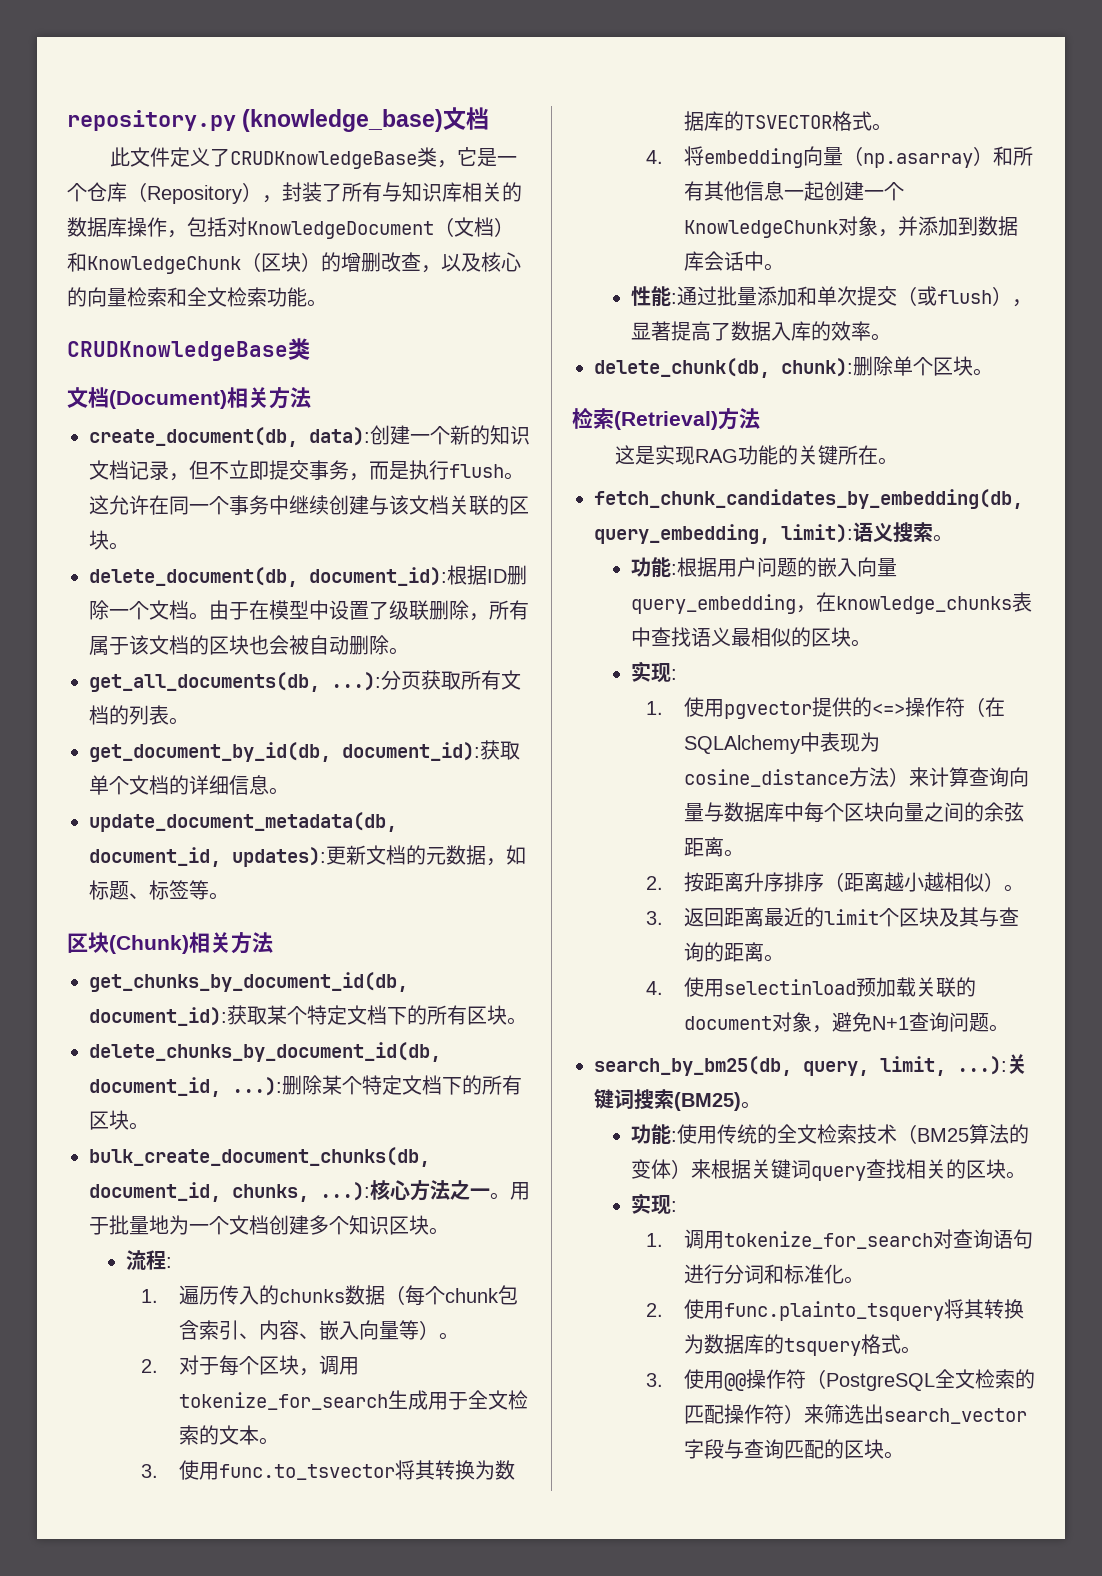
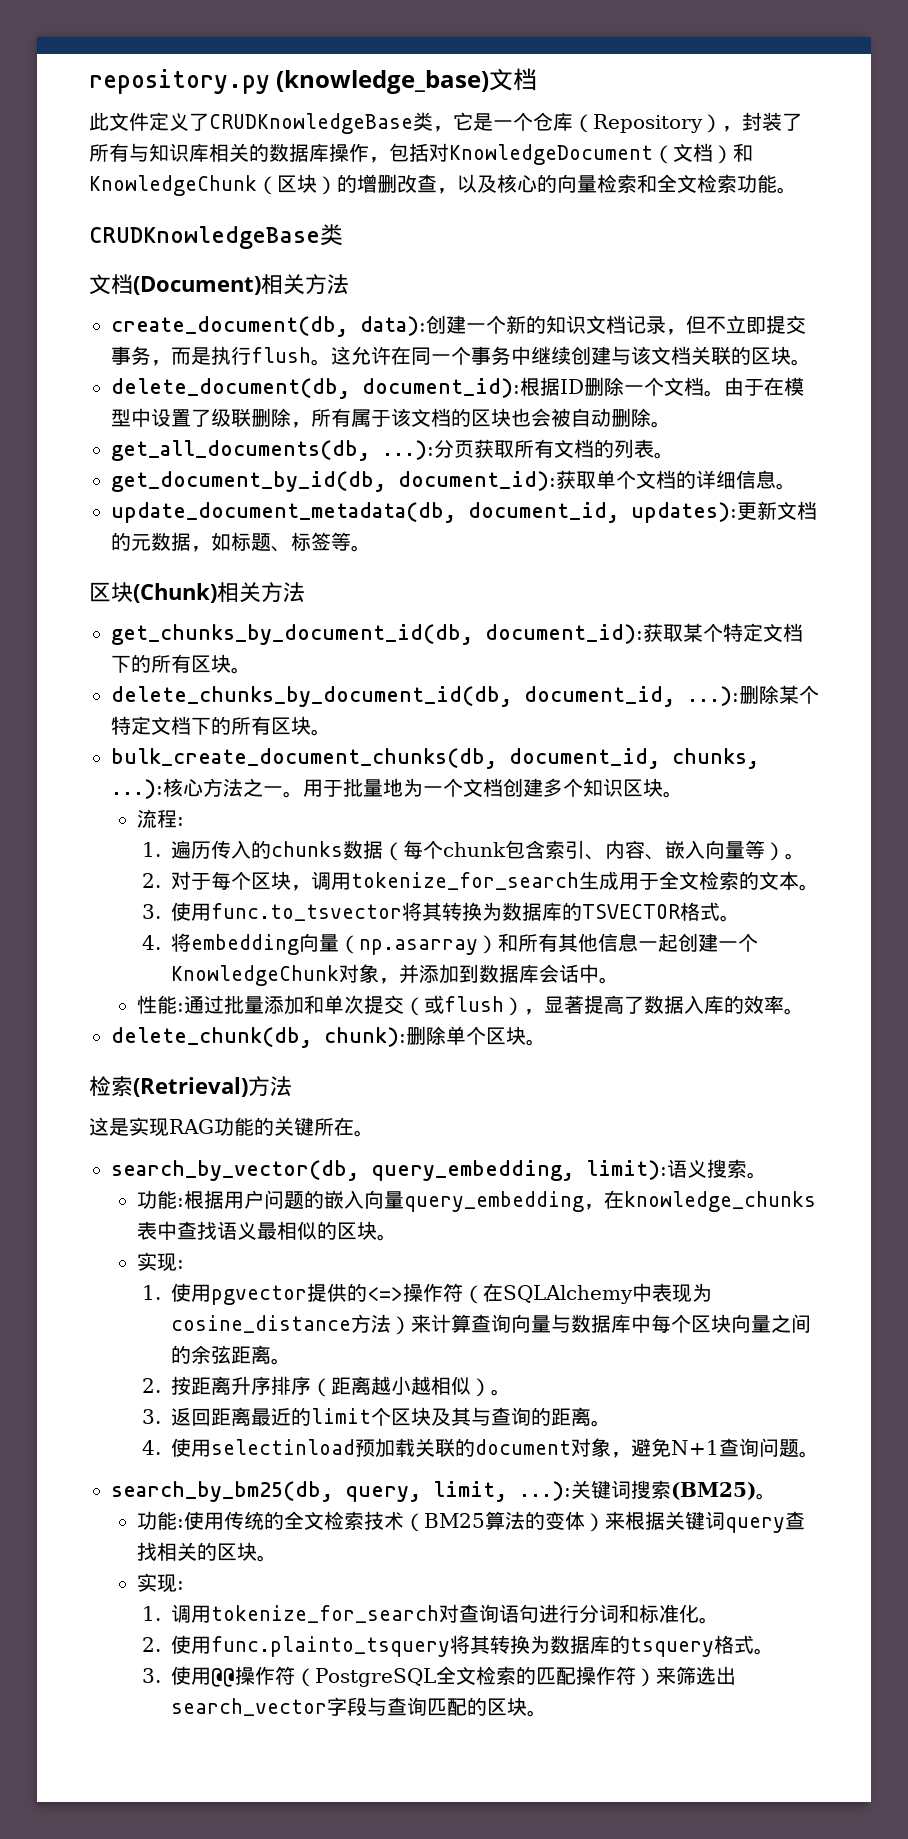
- fetch_chunk_candidates_by_embedding(db, query_embedding, limit):语义搜索。
+ search_by_vector(db, query_embedding, limit):语义搜索。

